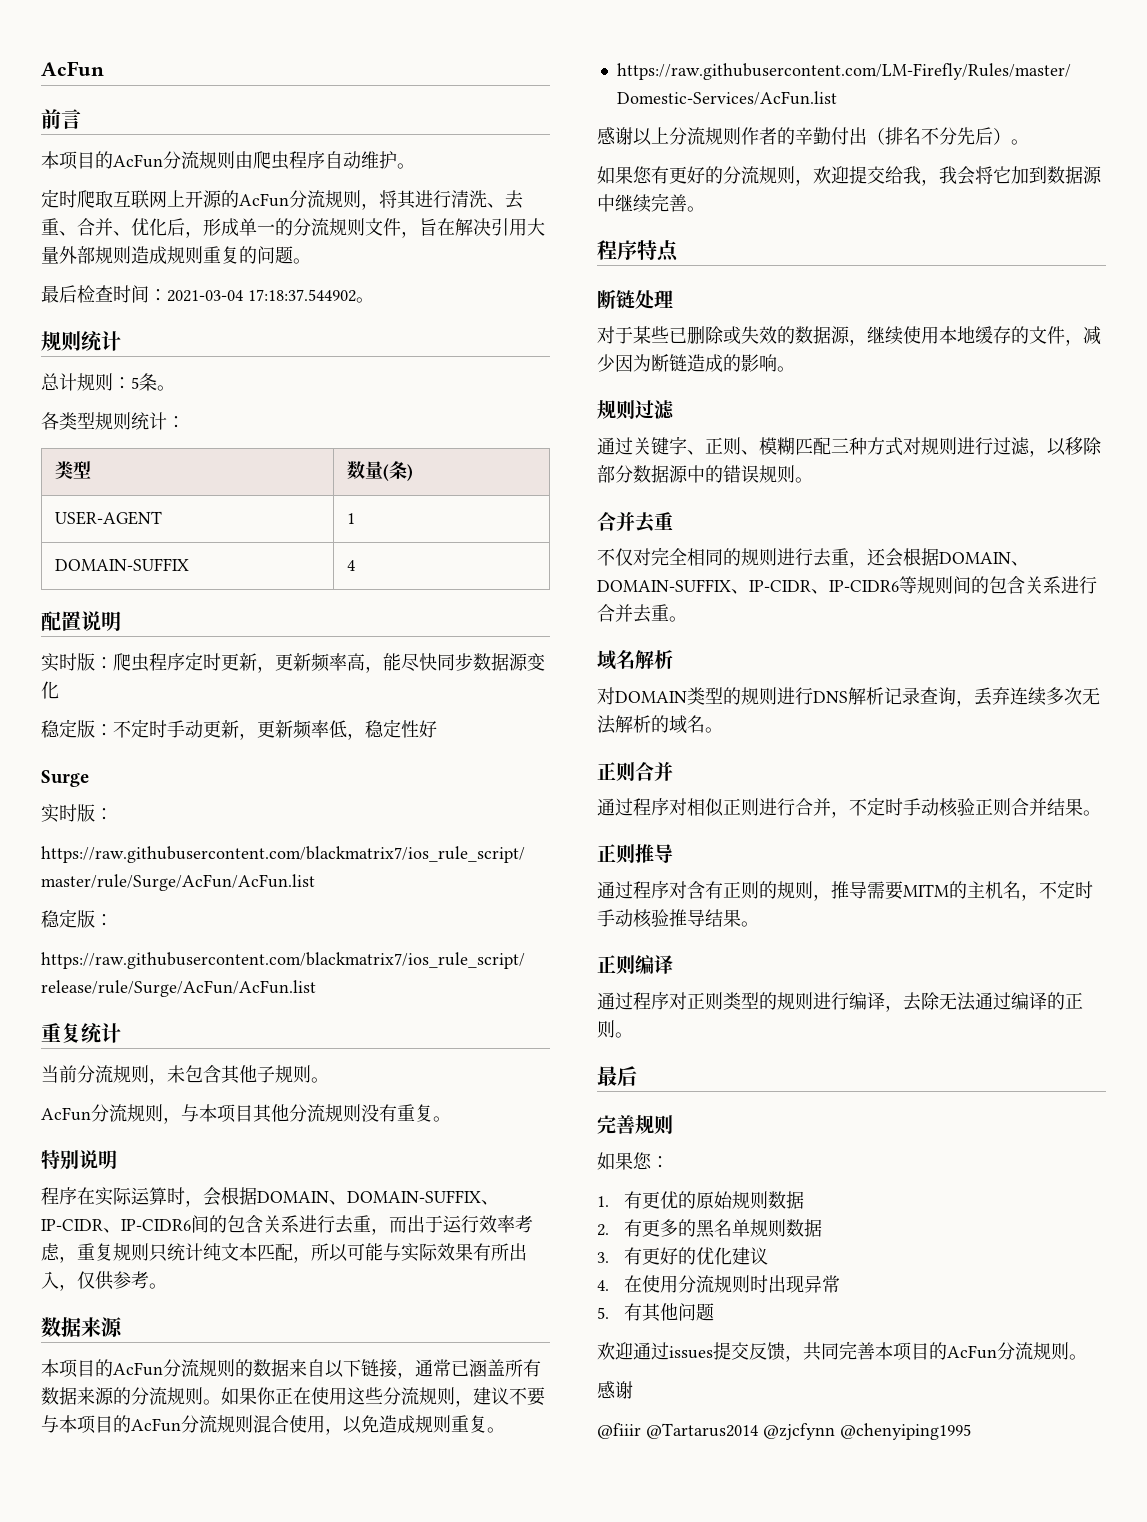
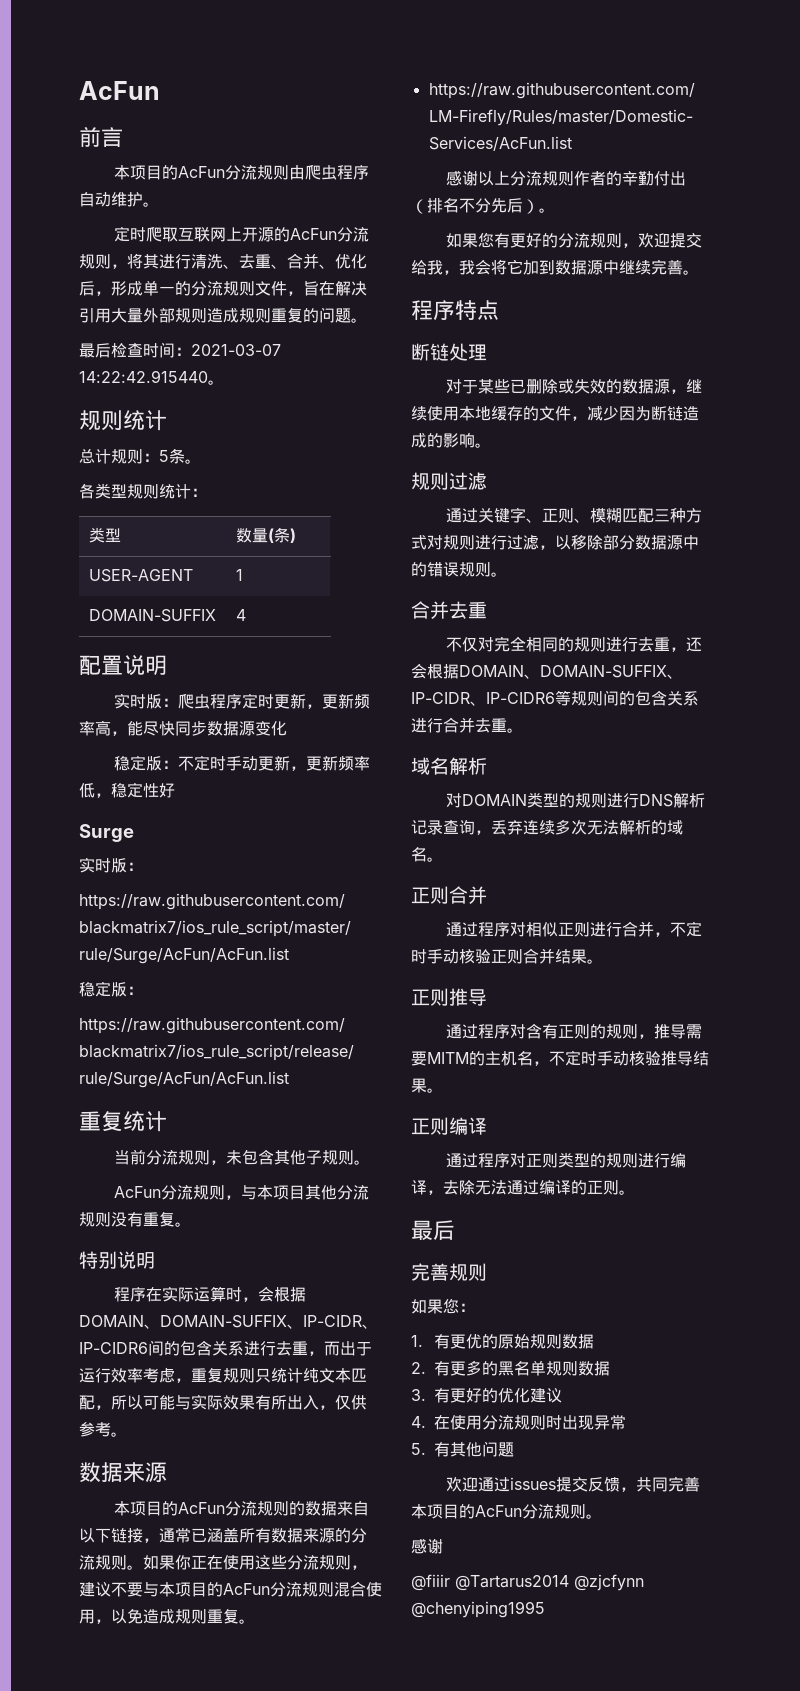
- 最后检查时间：2021-03-04 17:18:37.544902。
+ 最后检查时间：2021-03-07 14:22:42.915440。

